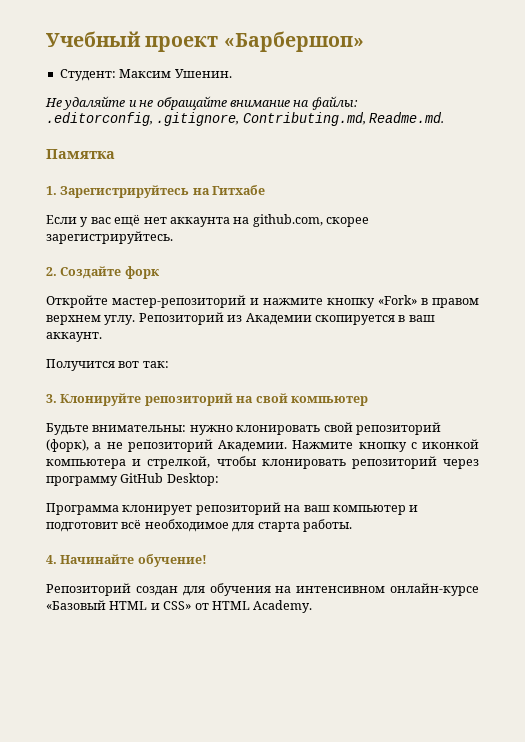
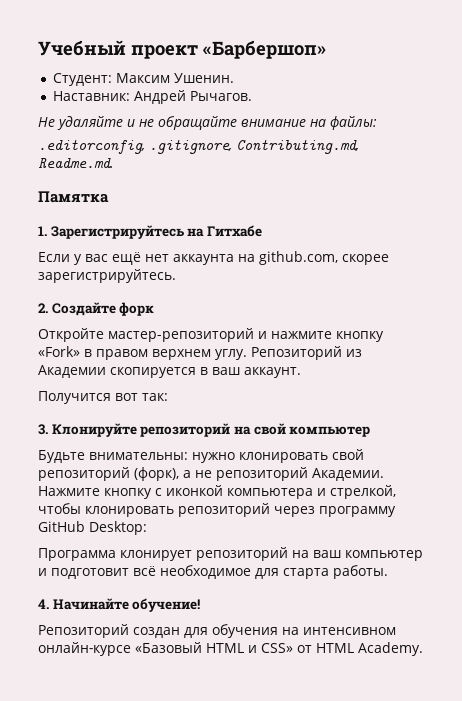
+ Наставник: Андрей Рычагов.

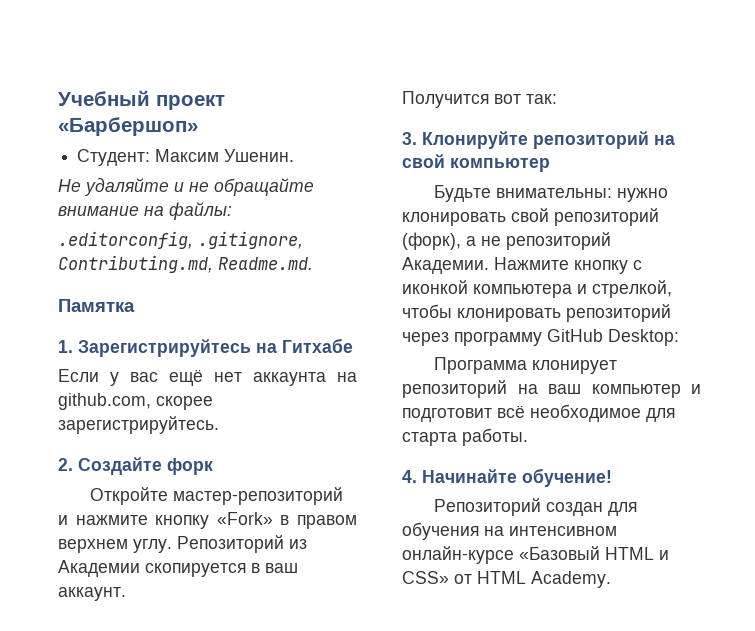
- Наставник: Андрей Рычагов.

